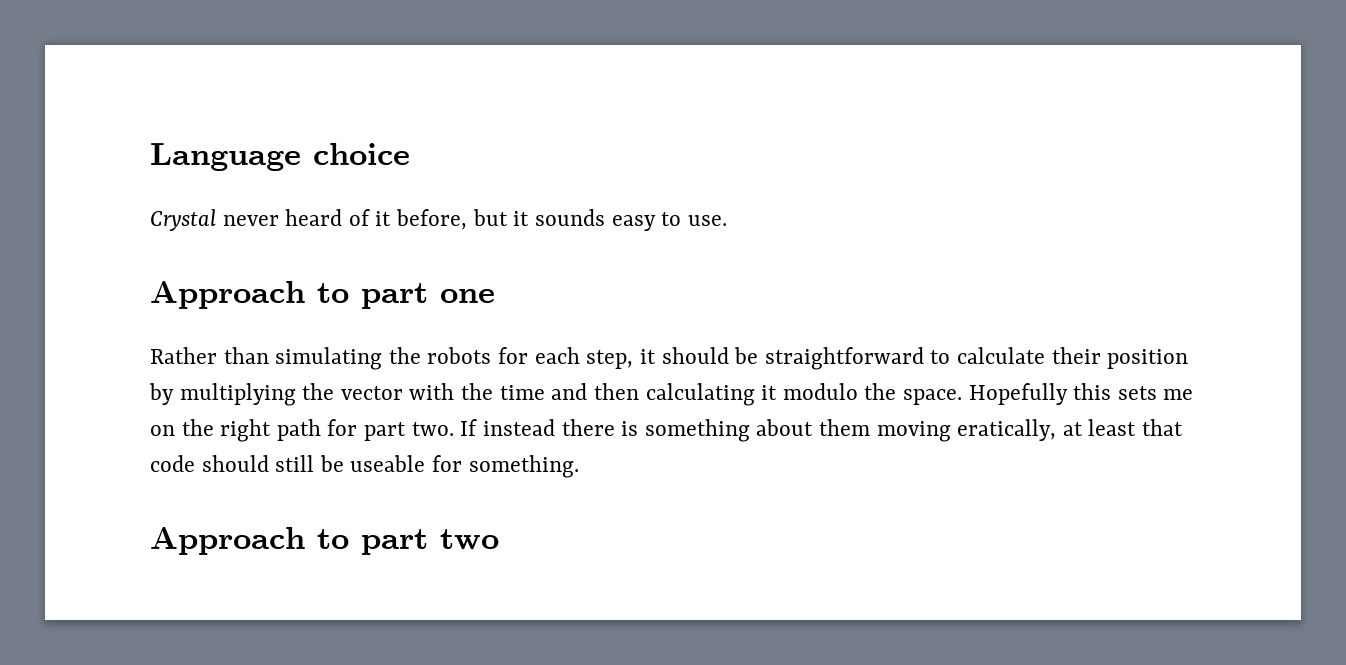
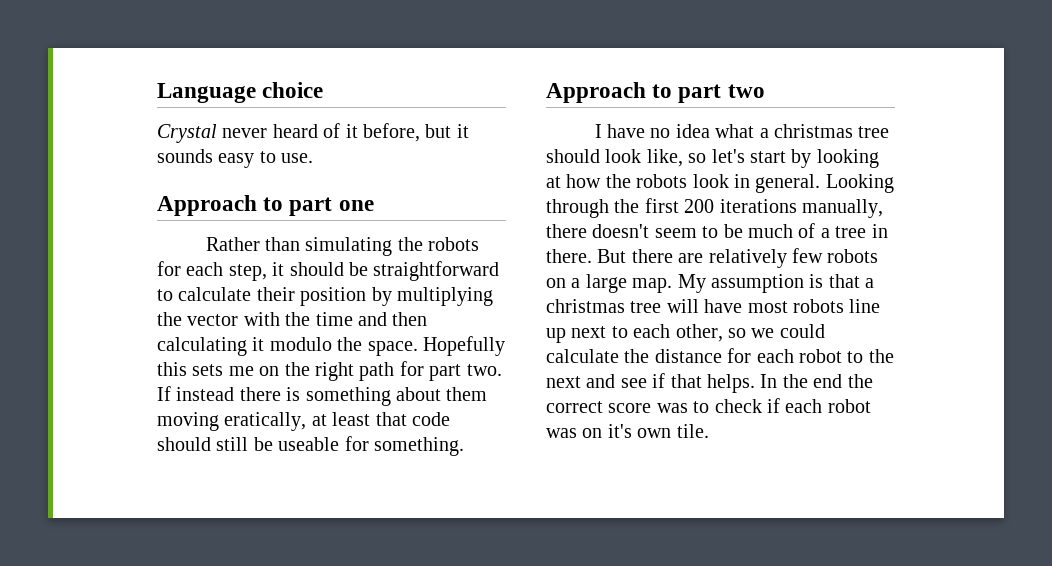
+ I have no idea what a christmas tree should look like, so let's start by looking at how the robots look in general. Looking through the first 200 iterations manually, there doesn't seem to be much of a tree in there. But there are relatively few robots on a large map. My assumption is that a christmas tree will have most robots line up next to each other, so we could calculate the distance for each robot to the next and see if that helps. In the end the correct score was to check if each robot was on it's own tile.

